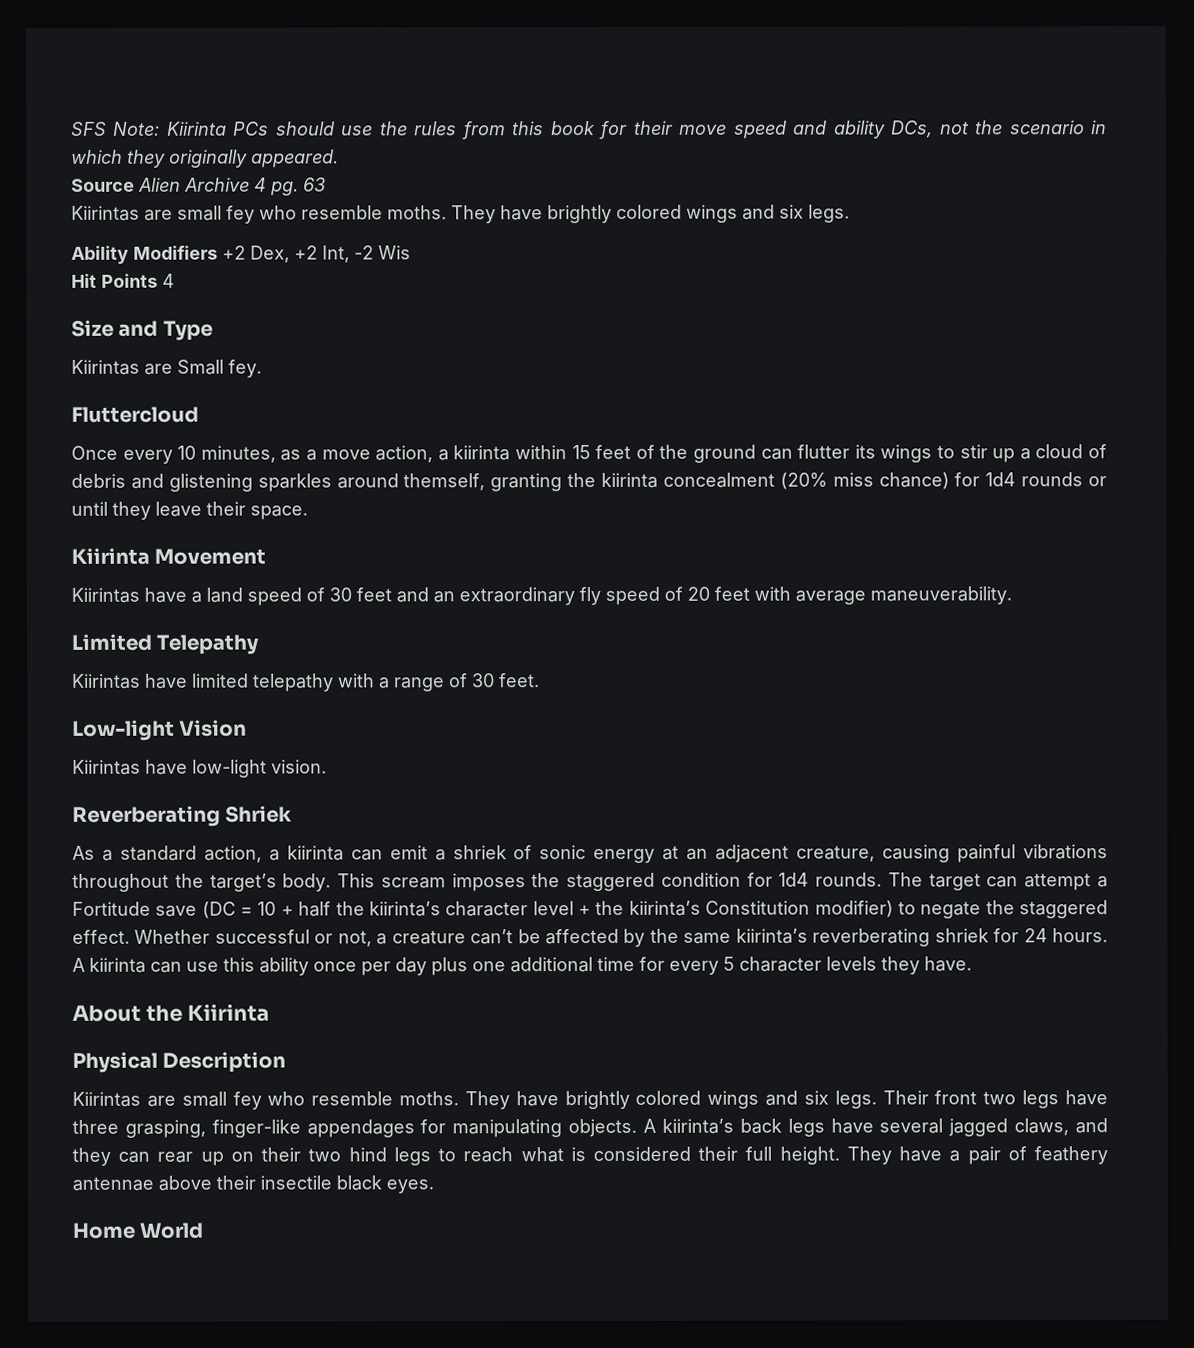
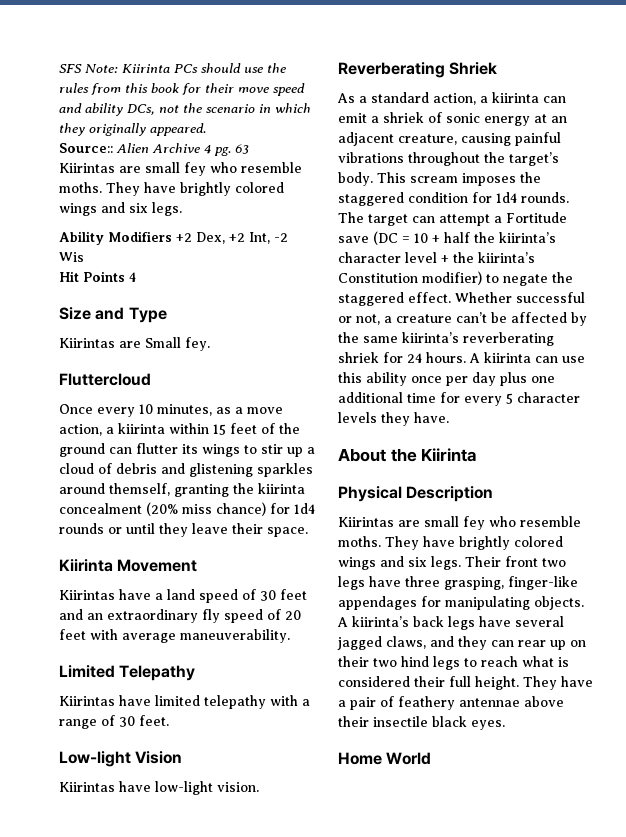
- Source Alien Archive 4 pg.
+ Source:: Alien Archive 4 pg.

